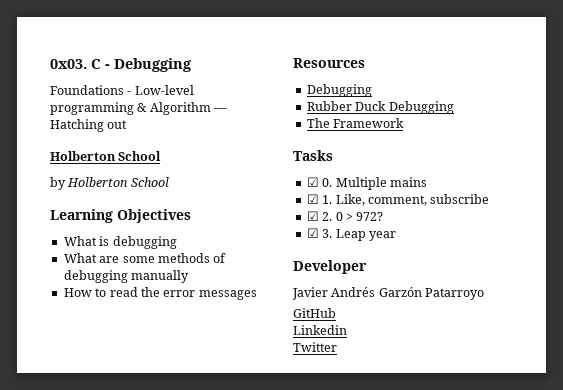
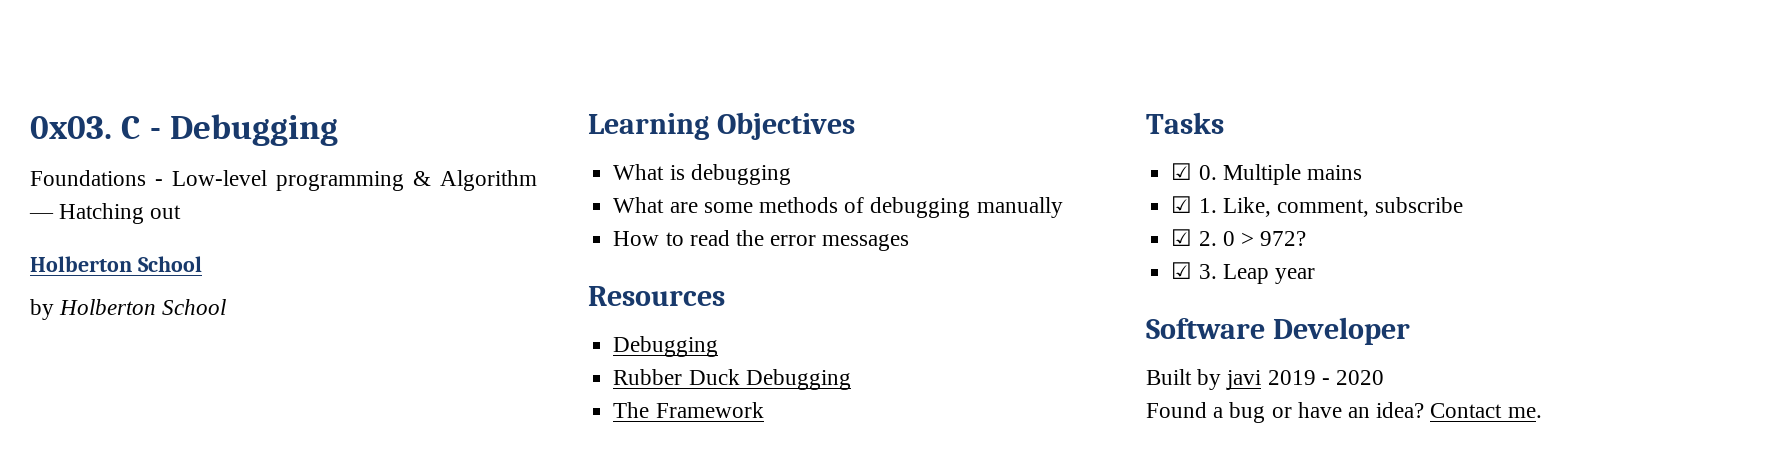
- Developer
+ Software Developer
- Javier Andrés Garzón Patarroyo
- GitHub
- Linkedin
- Twitter
+ Built by javi 2019 - 2020
+ Found a bug or have an idea? Contact me.

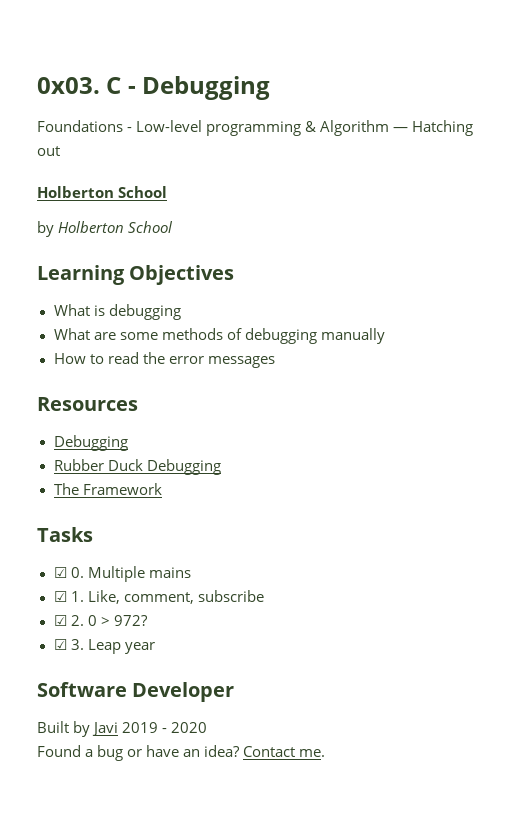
- Built by javi 2019 - 2020
+ Built by Javi 2019 - 2020

